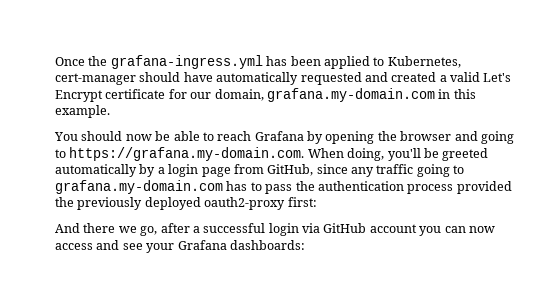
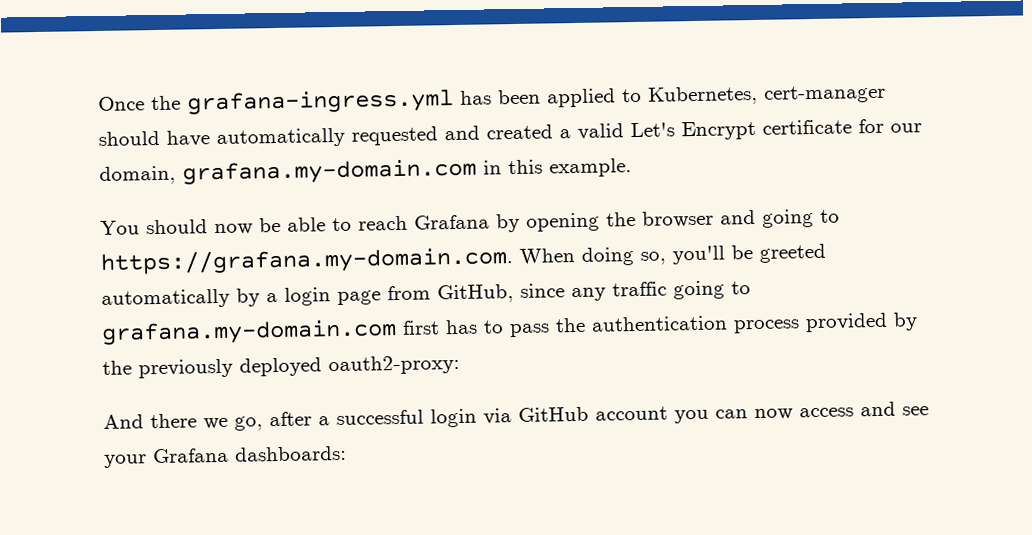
- You should now be able to reach Grafana by opening the browser and going to https://grafana.my-domain.com. When doing, you'll be greeted automatically by a login page from GitHub, since any traffic going to grafana.my-domain.com has to pass the authentication process provided the previously deployed oauth2-proxy first:
+ You should now be able to reach Grafana by opening the browser and going to https://grafana.my-domain.com. When doing so, you'll be greeted automatically by a login page from GitHub, since any traffic going to grafana.my-domain.com first has to pass the authentication process provided by the previously deployed oauth2-proxy:

